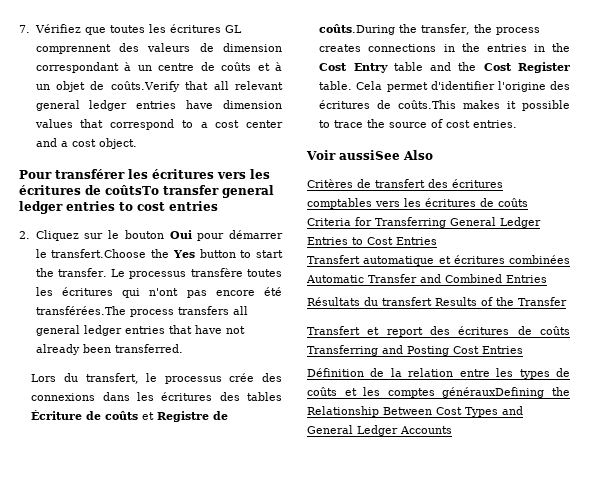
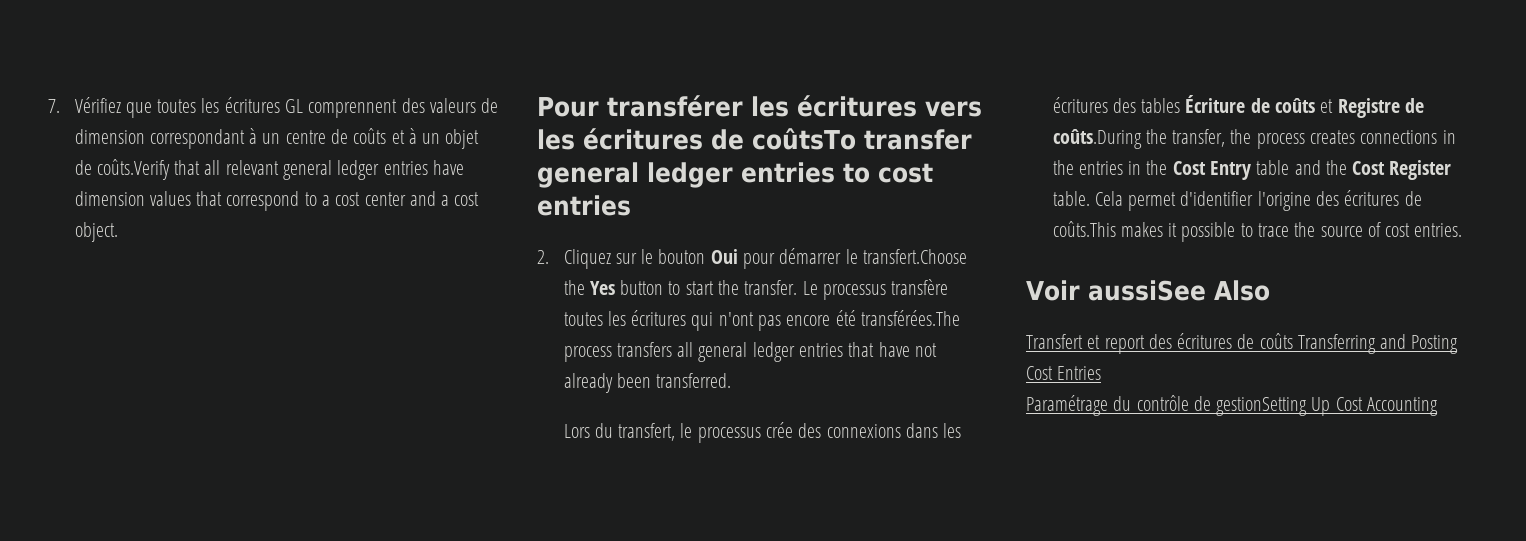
- Critères de transfert des écritures comptables vers les écritures de coûts Criteria for Transferring General Ledger Entries to Cost Entries
- Transfert automatique et écritures combinées Automatic Transfer and Combined Entries
- Résultats du transfert Results of the Transfer
- Définition de la relation entre les types de coûts et les comptes générauxDefining the Relationship Between Cost Types and General Ledger Accounts
+ Paramétrage du contrôle de gestionSetting Up Cost Accounting

